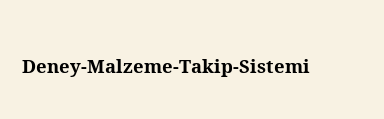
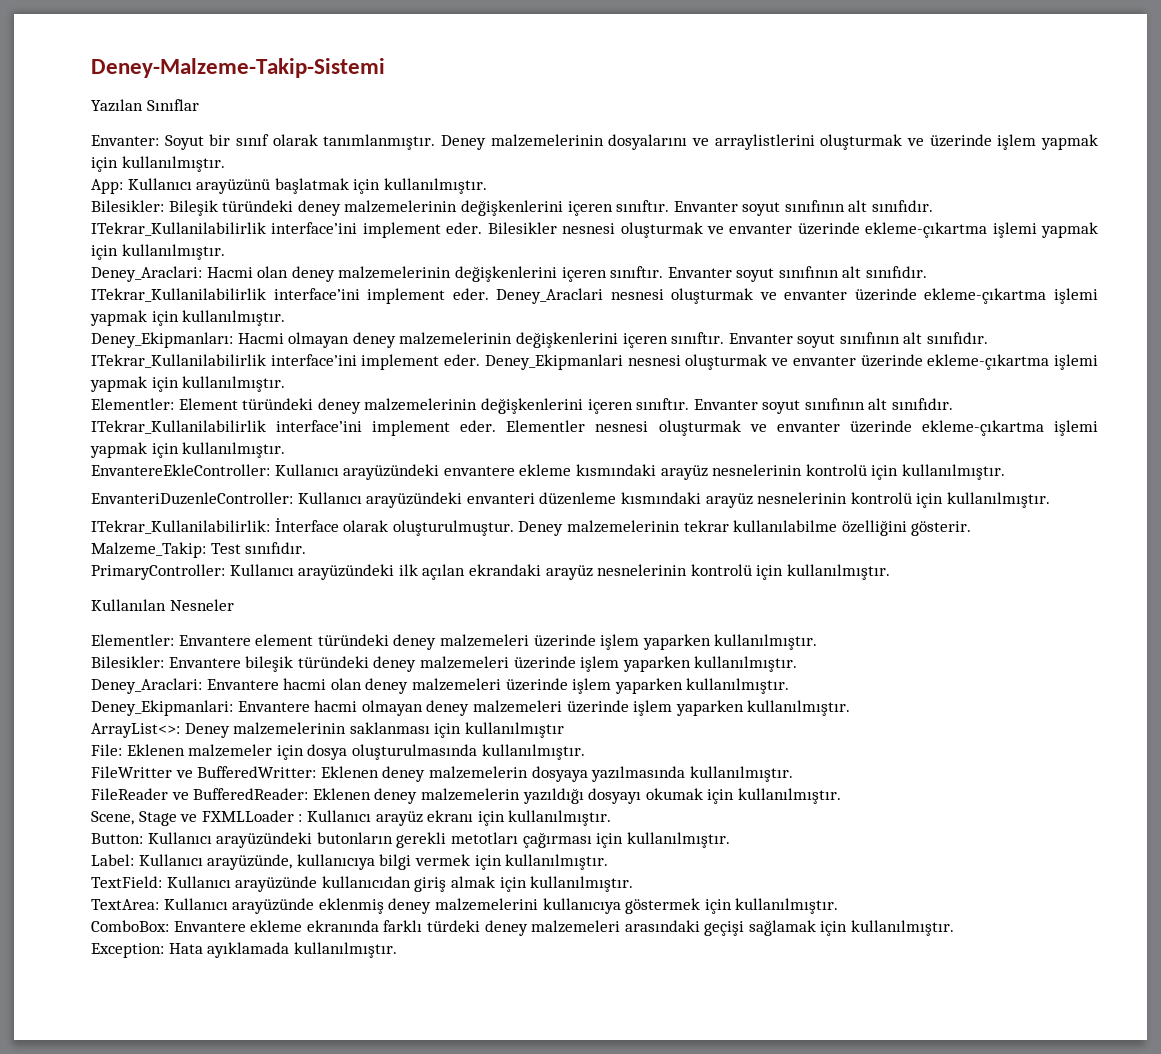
+ Yazılan Sınıflar
+ Envanter: Soyut bir sınıf olarak tanımlanmıştır. Deney malzemelerinin dosyalarını ve arraylistlerini oluşturmak ve üzerinde işlem yapmak için kullanılmıştır.
+ App: Kullanıcı arayüzünü başlatmak için kullanılmıştır.
+ Bilesikler: Bileşik türündeki deney malzemelerinin değişkenlerini içeren sınıftır. Envanter soyut sınıfının alt sınıfıdır. ITekrar_Kullanilabilirlik interface’ini implement eder. Bilesikler nesnesi oluşturmak ve envanter üzerinde ekleme-çıkartma işlemi yapmak için kullanılmıştır.
+ Deney_Araclari: Hacmi olan deney malzemelerinin değişkenlerini içeren sınıftır. Envanter soyut sınıfının alt sınıfıdır. ITekrar_Kullanilabilirlik interface’ini implement eder. Deney_Araclari nesnesi oluşturmak ve envanter üzerinde ekleme-çıkartma işlemi yapmak için kullanılmıştır.
+ Deney_Ekipmanları: Hacmi olmayan deney malzemelerinin değişkenlerini içeren sınıftır. Envanter soyut sınıfının alt sınıfıdır. ITekrar_Kullanilabilirlik interface’ini implement eder. Deney_Ekipmanlari nesnesi oluşturmak ve envanter üzerinde ekleme-çıkartma işlemi yapmak için kullanılmıştır.
+ Elementler: Element türündeki deney malzemelerinin değişkenlerini içeren sınıftır. Envanter soyut sınıfının alt sınıfıdır. ITekrar_Kullanilabilirlik interface’ini implement eder. Elementler nesnesi oluşturmak ve envanter üzerinde ekleme-çıkartma işlemi yapmak için kullanılmıştır.
+ EnvantereEkleController: Kullanıcı arayüzündeki envantere ekleme kısmındaki arayüz nesnelerinin kontrolü için kullanılmıştır.
+ EnvanteriDuzenleController: Kullanıcı arayüzündeki envanteri düzenleme kısmındaki arayüz nesnelerinin kontrolü için kullanılmıştır.
+ ITekrar_Kullanilabilirlik: İnterface olarak oluşturulmuştur. Deney malzemelerinin tekrar kullanılabilme özelliğini gösterir.
+ Malzeme_Takip: Test sınıfıdır.
+ PrimaryController: Kullanıcı arayüzündeki ilk açılan ekrandaki arayüz nesnelerinin kontrolü için kullanılmıştır.
+ Kullanılan Nesneler
+ Elementler: Envantere element türündeki deney malzemeleri üzerinde işlem yaparken kullanılmıştır.
+ Bilesikler: Envantere bileşik türündeki deney malzemeleri üzerinde işlem yaparken kullanılmıştır.
+ Deney_Araclari: Envantere hacmi olan deney malzemeleri üzerinde işlem yaparken kullanılmıştır.
+ Deney_Ekipmanlari: Envantere hacmi olmayan deney malzemeleri üzerinde işlem yaparken kullanılmıştır.
+ ArrayList<>: Deney malzemelerinin saklanması için kullanılmıştır
+ File: Eklenen malzemeler için dosya oluşturulmasında kullanılmıştır.
+ FileWritter ve BufferedWritter: Eklenen deney malzemelerin dosyaya yazılmasında kullanılmıştır.
+ FileReader ve BufferedReader: Eklenen deney malzemelerin yazıldığı dosyayı okumak için kullanılmıştır.
+ Scene, Stage ve FXMLLoader : Kullanıcı arayüz ekranı için kullanılmıştır.
+ Button: Kullanıcı arayüzündeki butonların gerekli metotları çağırması için kullanılmıştır.
+ Label: Kullanıcı arayüzünde, kullanıcıya bilgi vermek için kullanılmıştır.
+ TextField: Kullanıcı arayüzünde kullanıcıdan giriş almak için kullanılmıştır.
+ TextArea: Kullanıcı arayüzünde eklenmiş deney malzemelerini kullanıcıya göstermek için kullanılmıştır.
+ ComboBox: Envantere ekleme ekranında farklı türdeki deney malzemeleri arasındaki geçişi sağlamak için kullanılmıştır.
+ Exception: Hata ayıklamada kullanılmıştır.

